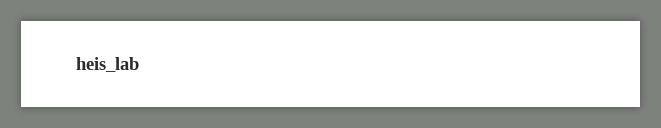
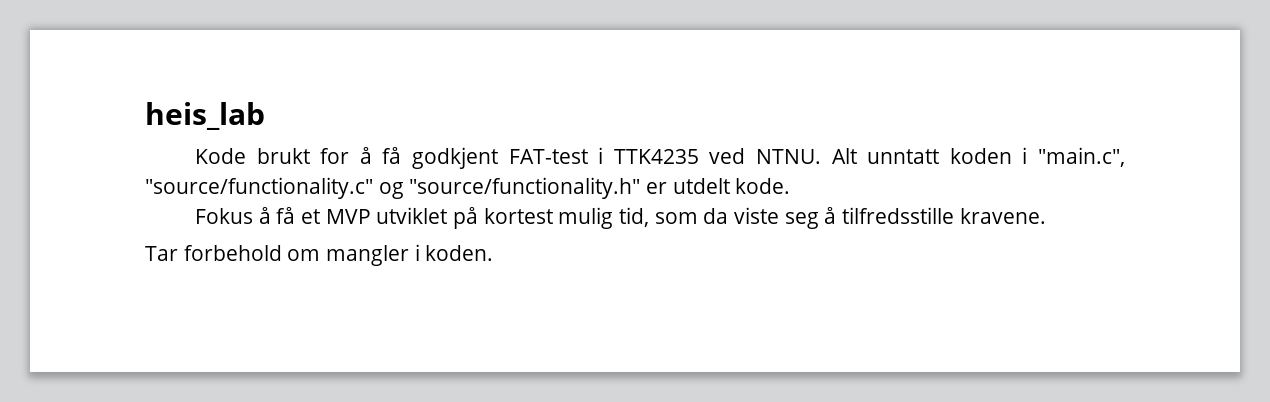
+ Kode brukt for å få godkjent FAT-test i TTK4235 ved NTNU. Alt unntatt koden i "main.c", "source/functionality.c" og "source/functionality.h" er utdelt kode.
+ Fokus å få et MVP utviklet på kortest mulig tid, som da viste seg å tilfredsstille kravene.
+ Tar forbehold om mangler i koden.

